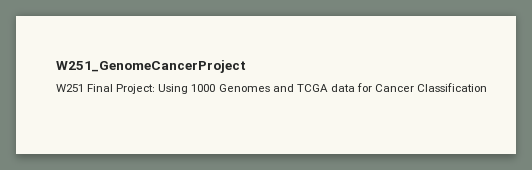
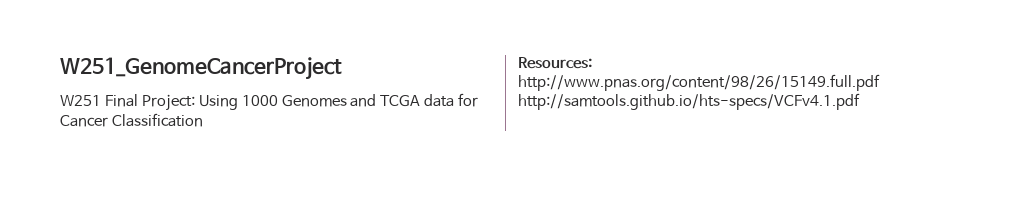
+ Resources: http://www.pnas.org/content/98/26/15149.full.pdf http://samtools.github.io/hts-specs/VCFv4.1.pdf

